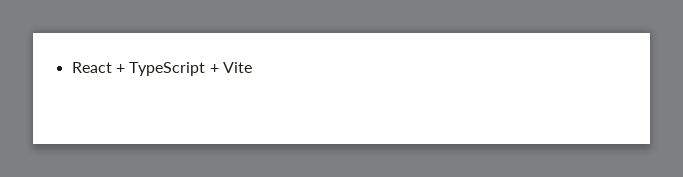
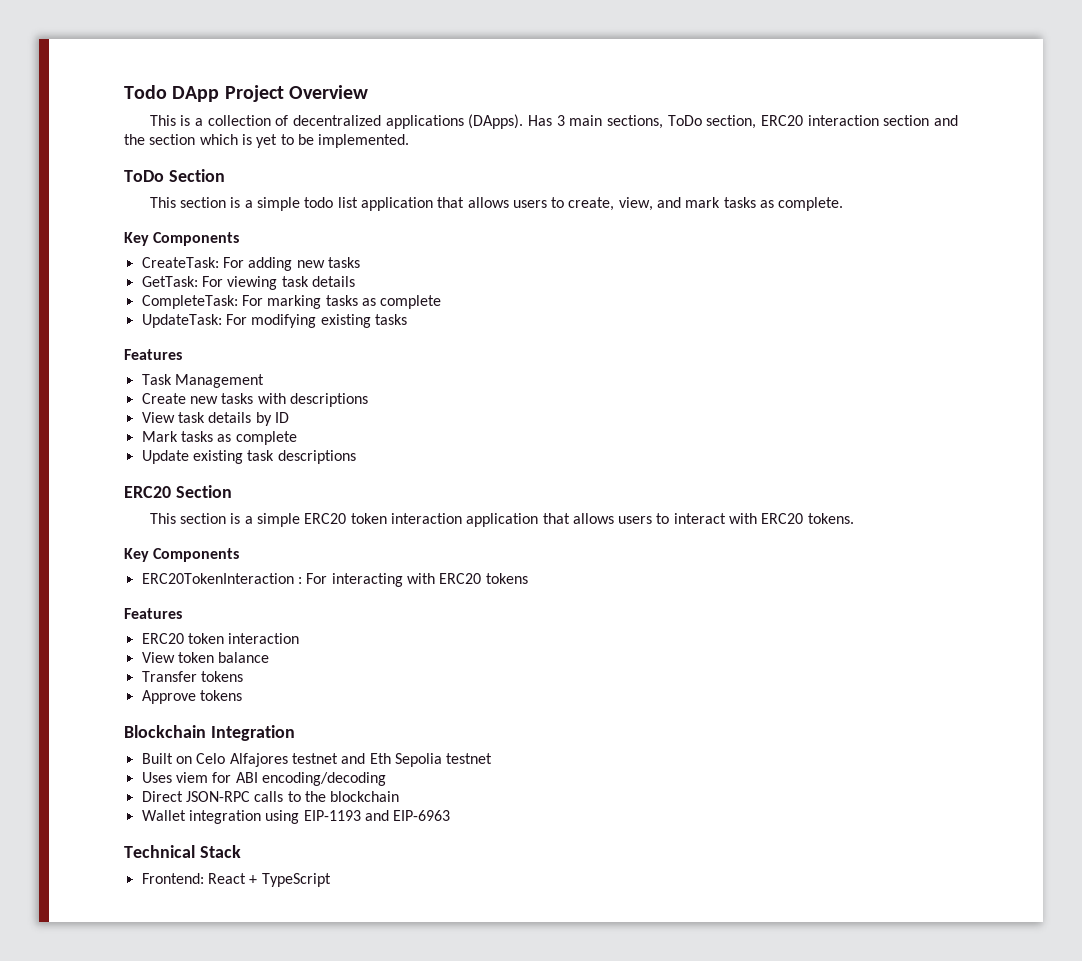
- React + TypeScript + Vite
+ Todo DApp Project Overview
+ This is a collection of decentralized applications (DApps). Has 3 main sections, ToDo section, ERC20 interaction section and the section which is yet to be implemented.
+ ToDo Section
+ This section is a simple todo list application that allows users to create, view, and mark tasks as complete.
+ Key Components
+ CreateTask: For adding new tasks
+ GetTask: For viewing task details
+ CompleteTask: For marking tasks as complete
+ UpdateTask: For modifying existing tasks
+ Features
+ Task Management
+ Create new tasks with descriptions
+ View task details by ID
+ Mark tasks as complete
+ Update existing task descriptions
+ ERC20 Section
+ This section is a simple ERC20 token interaction application that allows users to interact with ERC20 tokens.
+ Key Components
+ ERC20TokenInteraction : For interacting with ERC20 tokens
+ Features
+ ERC20 token interaction
+ View token balance
+ Transfer tokens
+ Approve tokens
+ Blockchain Integration
+ Built on Celo Alfajores testnet and Eth Sepolia testnet
+ Uses viem for ABI encoding/decoding
+ Direct JSON-RPC calls to the blockchain
+ Wallet integration using EIP-1193 and EIP-6963
+ Technical Stack
+ Frontend: React + TypeScript

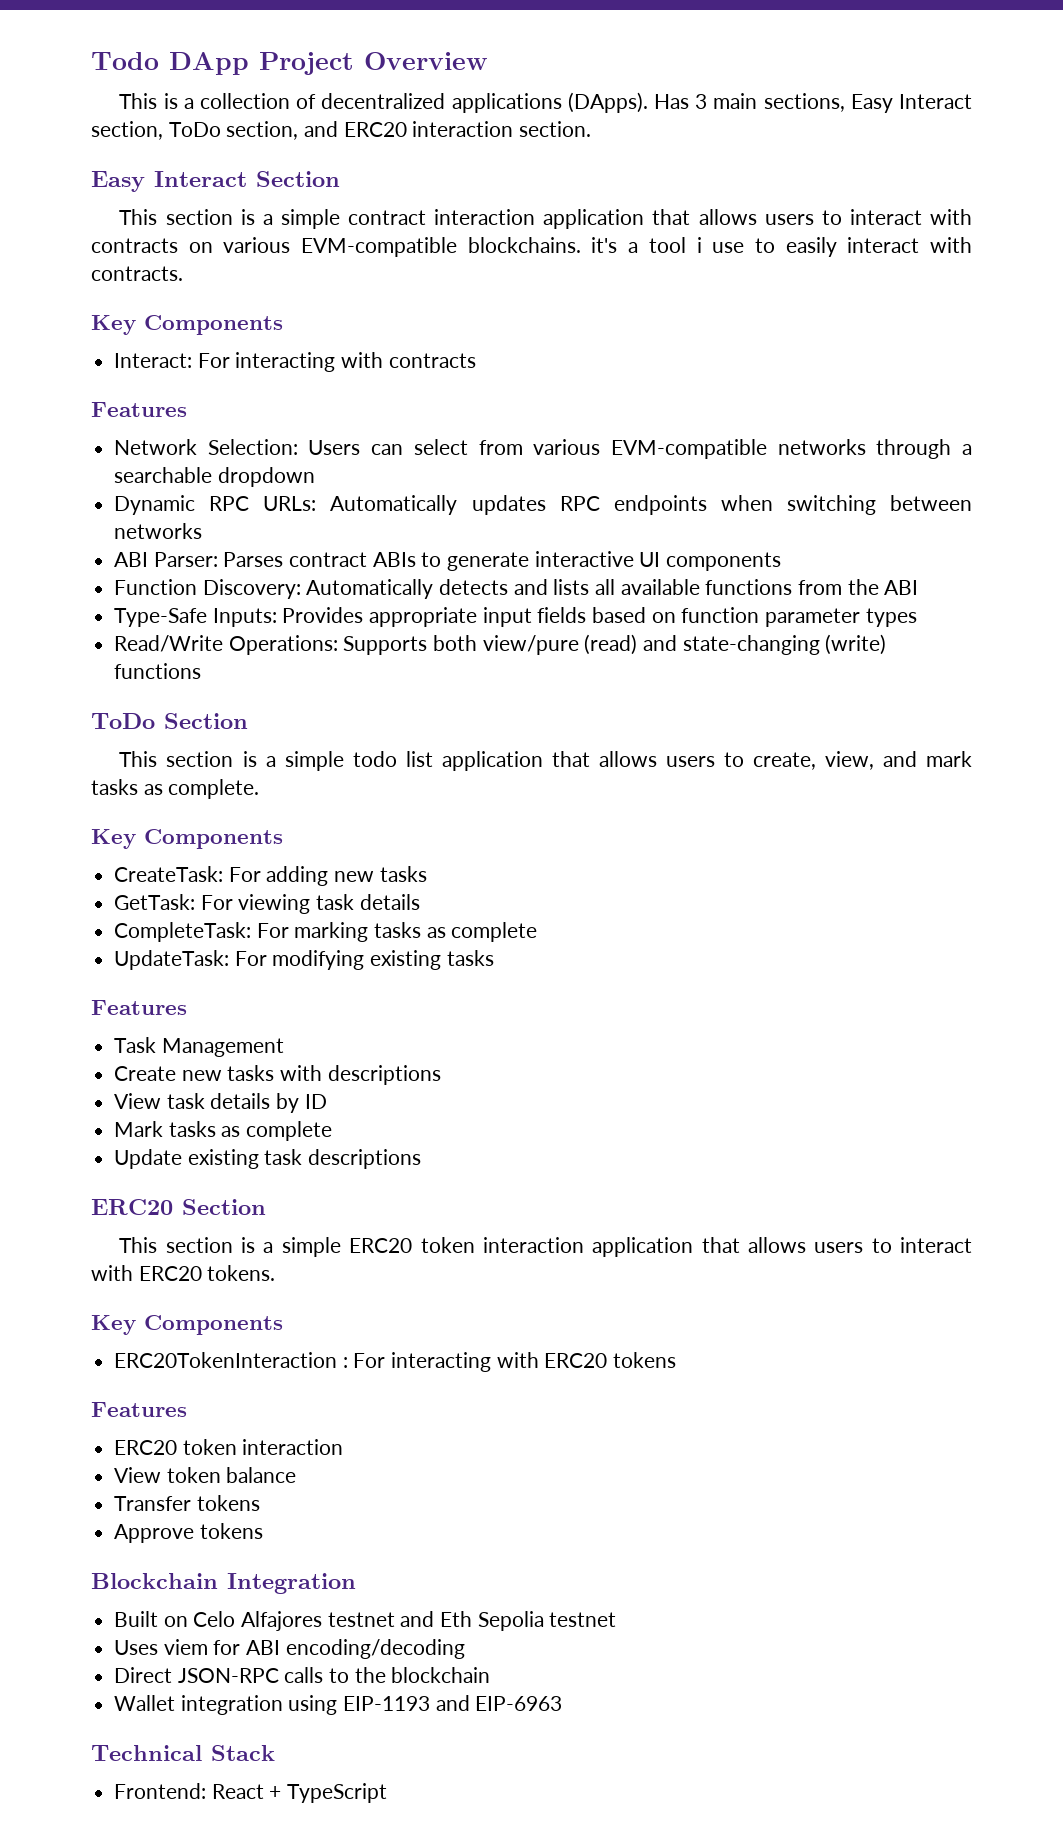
- Has 3 main sections, ToDo section, ERC20 interaction section and the section which is yet to be implemented.
+ Has 3 main sections, Easy Interact section, ToDo section, and ERC20 interaction section.
+ Easy Interact Section
+ This section is a simple contract interaction application that allows users to interact with contracts on various EVM-compatible blockchains. it's a tool i use to easily interact with contracts.
+ Key Components
+ Interact: For interacting with contracts
+ Features
+ Network Selection: Users can select from various EVM-compatible networks through a searchable dropdown
+ Dynamic RPC URLs: Automatically updates RPC endpoints when switching between networks
+ ABI Parser: Parses contract ABIs to generate interactive UI components
+ Function Discovery: Automatically detects and lists all available functions from the ABI
+ Type-Safe Inputs: Provides appropriate input fields based on function parameter types
+ Read/Write Operations: Supports both view/pure (read) and state-changing (write) functions

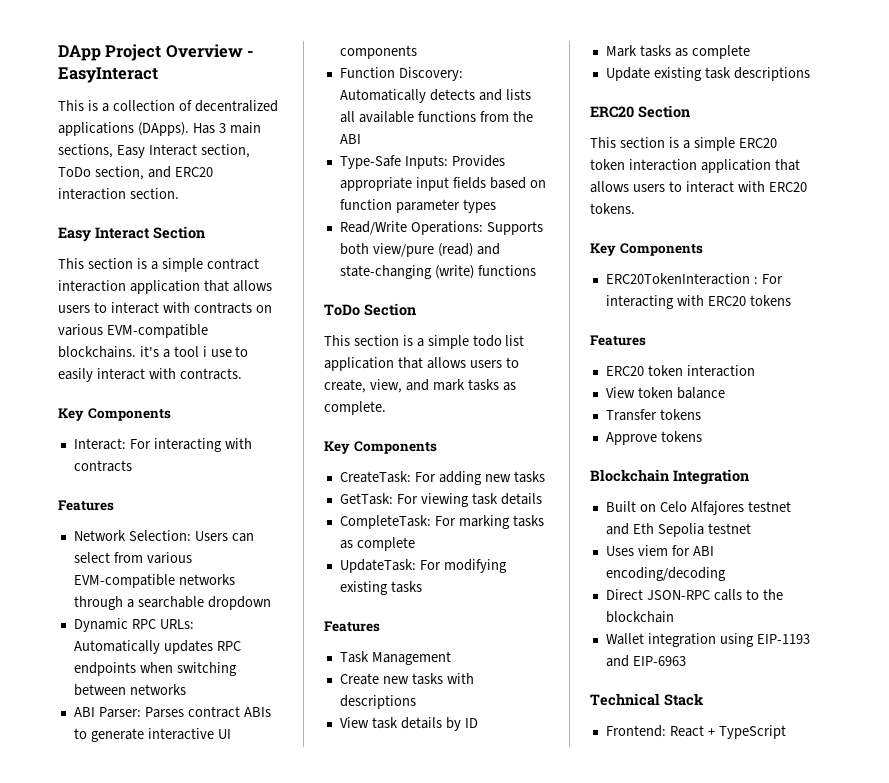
- Todo DApp Project Overview
+ DApp Project Overview - EasyInteract

